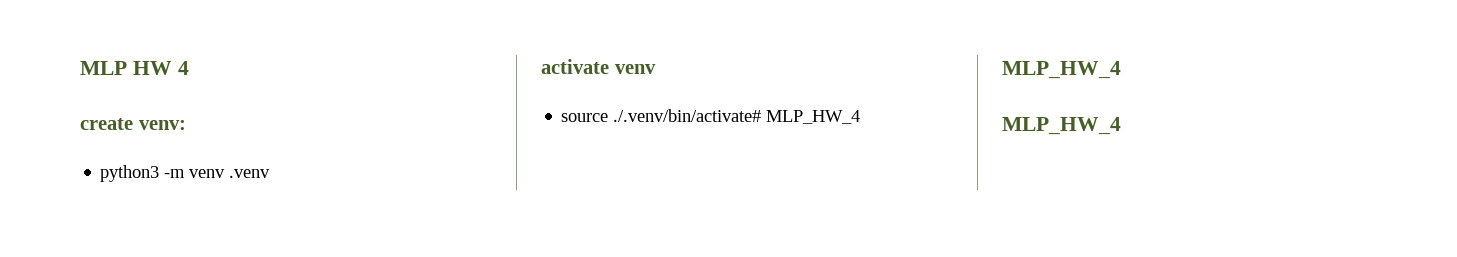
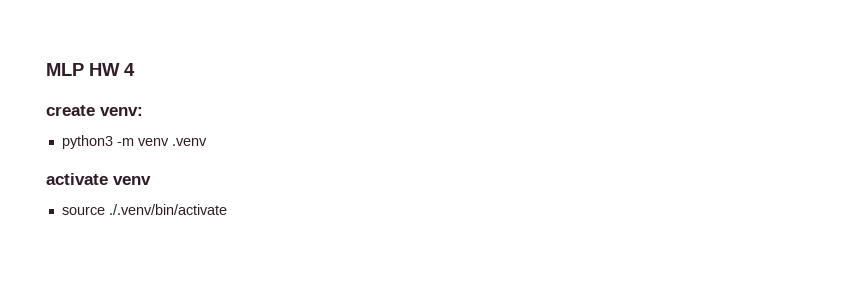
- source ./.venv/bin/activate# MLP_HW_4
- MLP_HW_4
- MLP_HW_4
+ source ./.venv/bin/activate

